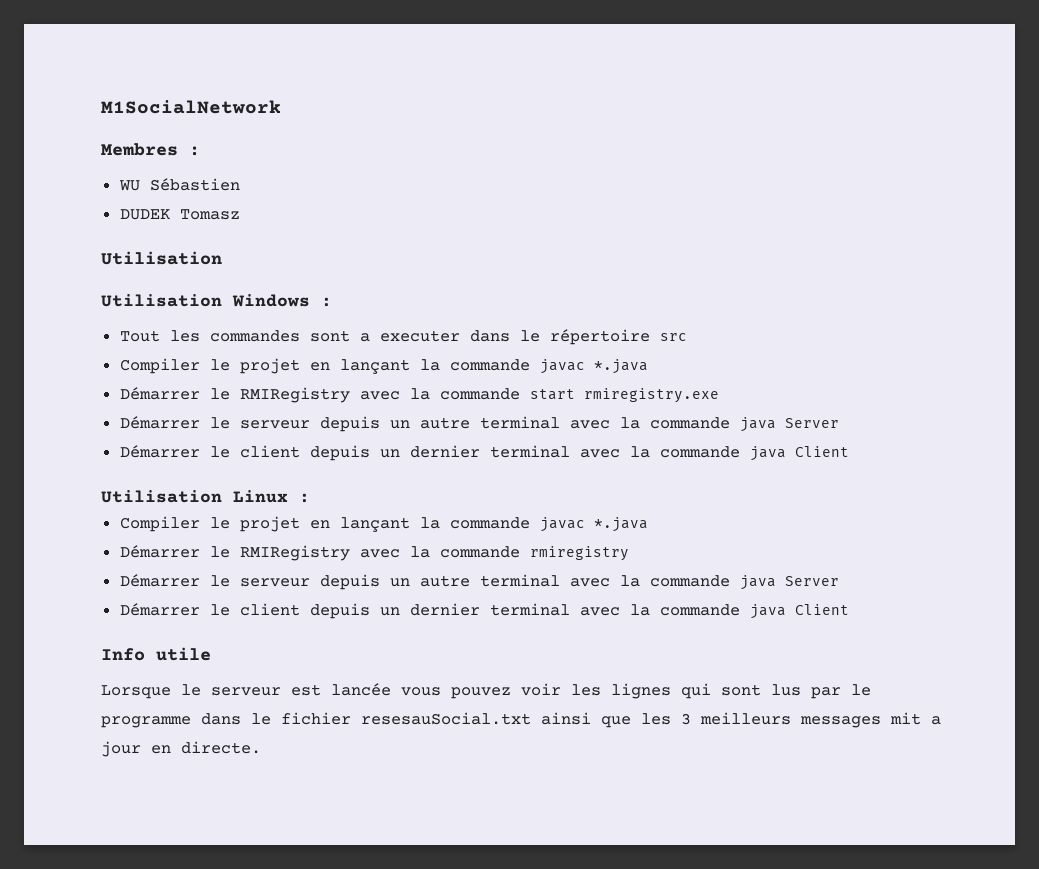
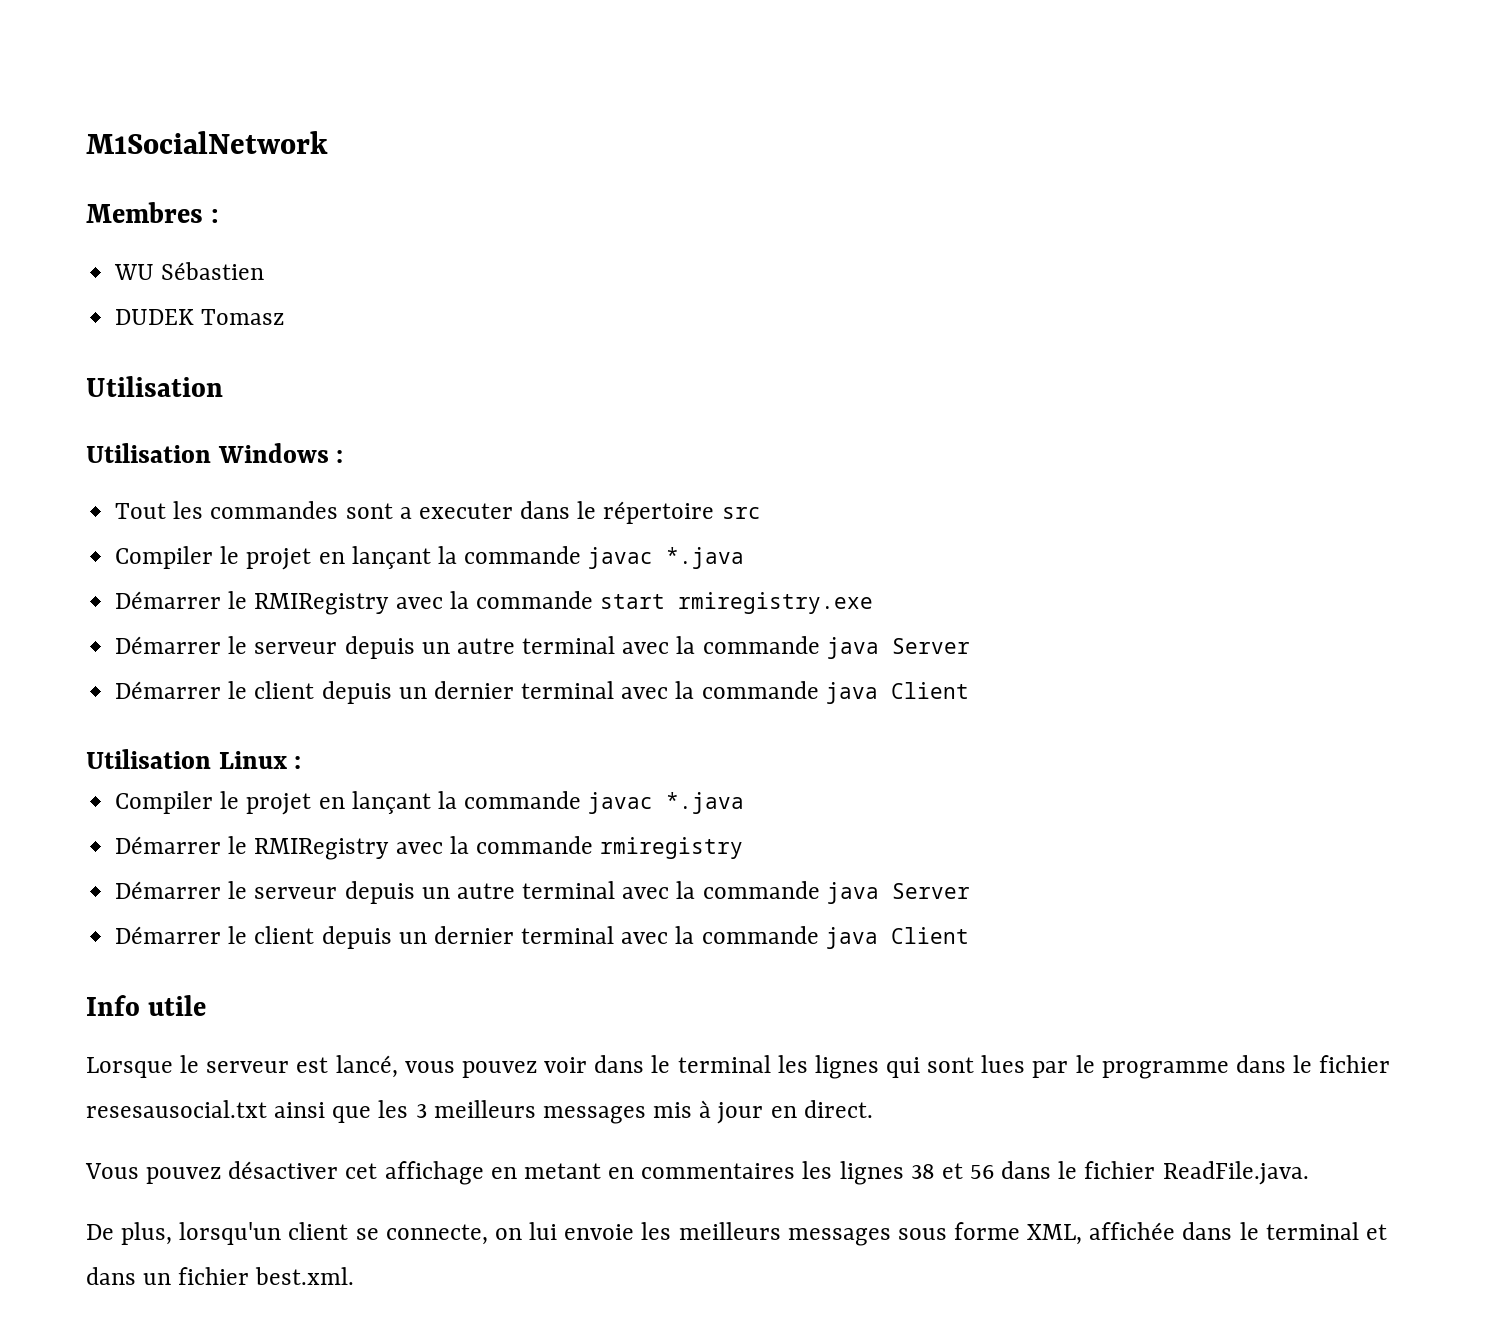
- Lorsque le serveur est lancée vous pouvez voir les lignes qui sont lus par le programme dans le fichier resesauSocial.txt ainsi que les 3 meilleurs messages mit a jour en directe.
+ Lorsque le serveur est lancé, vous pouvez voir dans le terminal les lignes qui sont lues par le programme dans le fichier resesausocial.txt ainsi que les 3 meilleurs messages mis à jour en direct.
+ Vous pouvez désactiver cet affichage en metant en commentaires les lignes 38 et 56 dans le fichier ReadFile.java.
+ De plus, lorsqu'un client se connecte, on lui envoie les meilleurs messages sous forme XML, affichée dans le terminal et dans un fichier best.xml.

